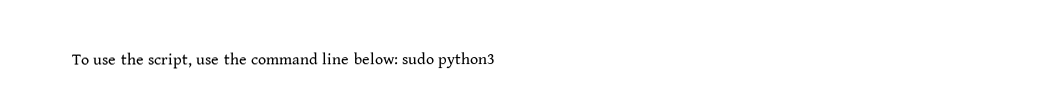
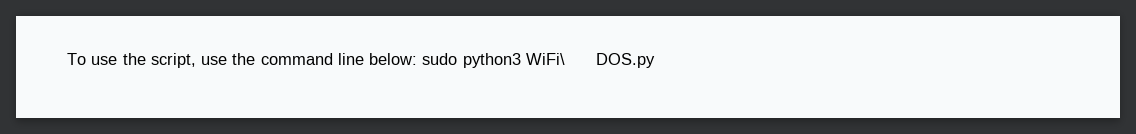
- To use the script, use the command line below: sudo python3
+ To use the script, use the command line below: sudo python3 WiFi\ DOS.py

